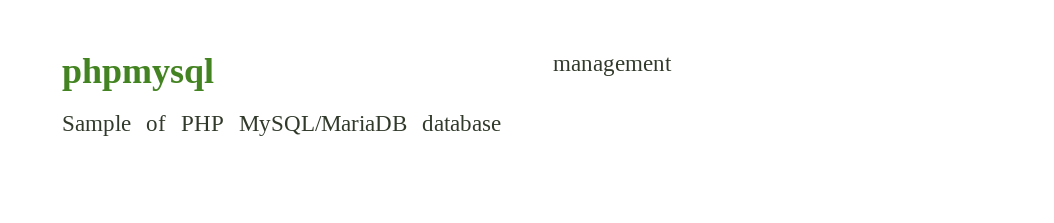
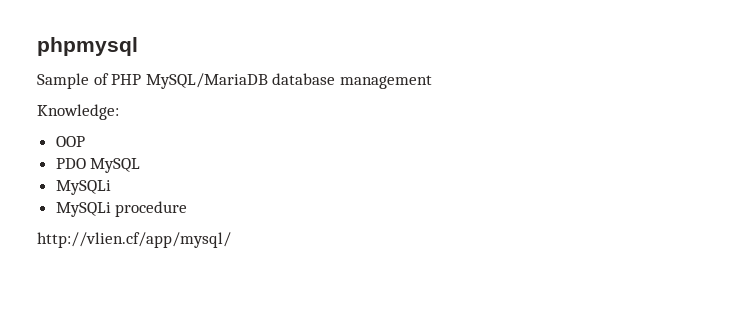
+ Knowledge:
+ OOP
+ PDO MySQL
+ MySQLi
+ MySQLi procedure
+ http://vlien.cf/app/mysql/

